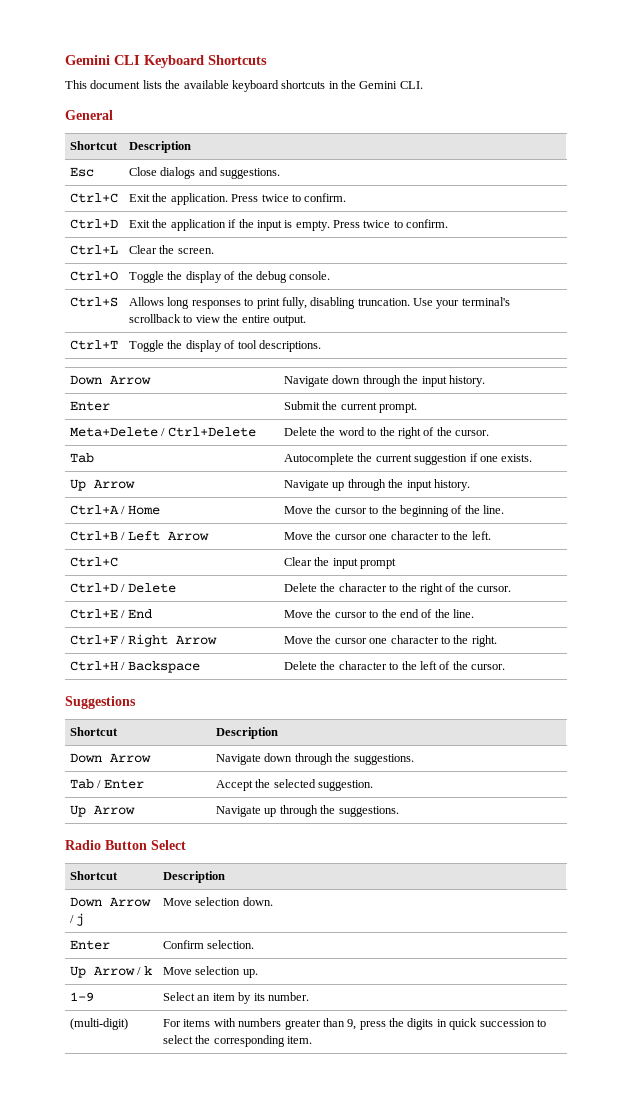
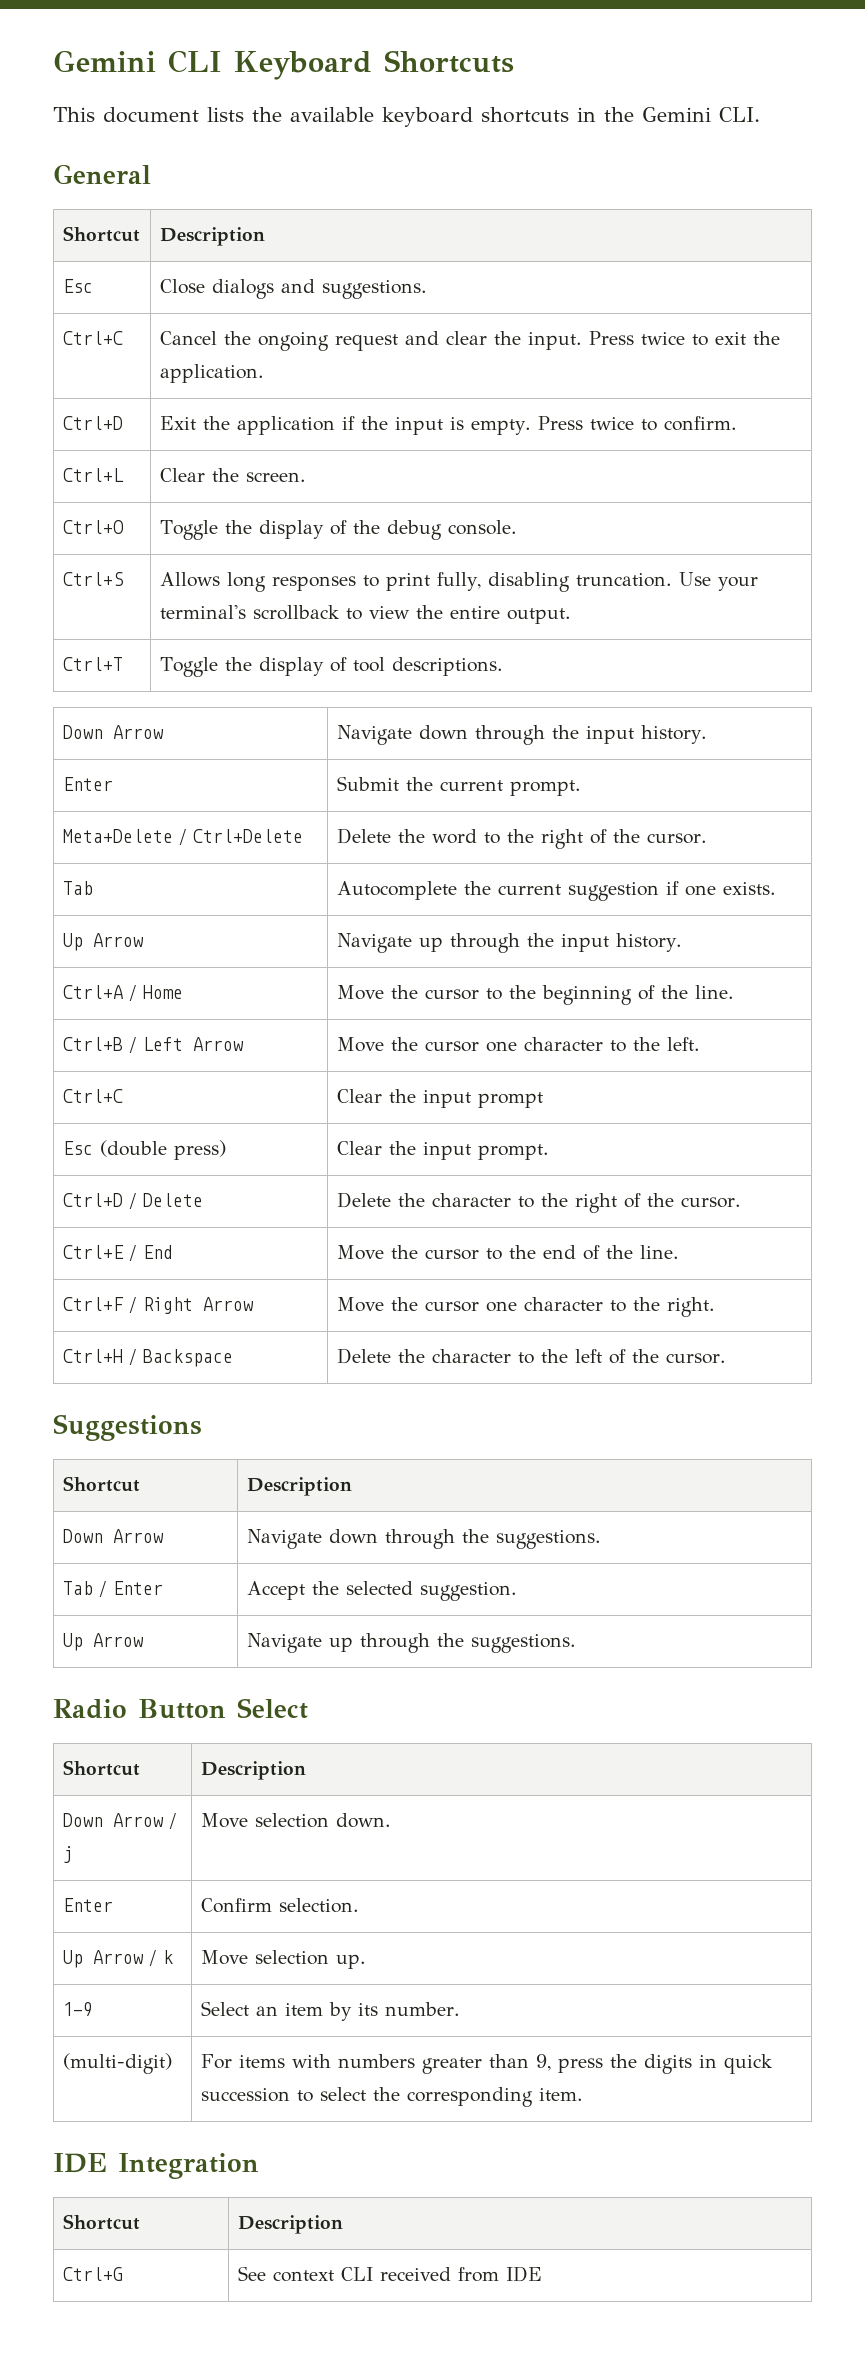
- Ctrl+C | Exit the application. Press twice to confirm.
+ Ctrl+C | Cancel the ongoing request and clear the input. Press twice to exit the application.
+ Esc (double press) | Clear the input prompt.
+ IDE Integration
+ Shortcut | Description
+ Ctrl+G | See context CLI received from IDE

